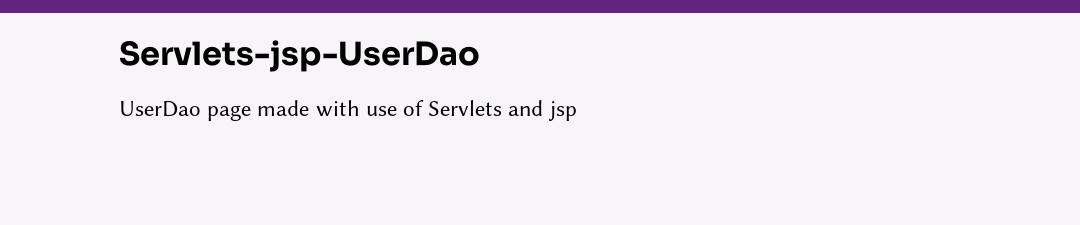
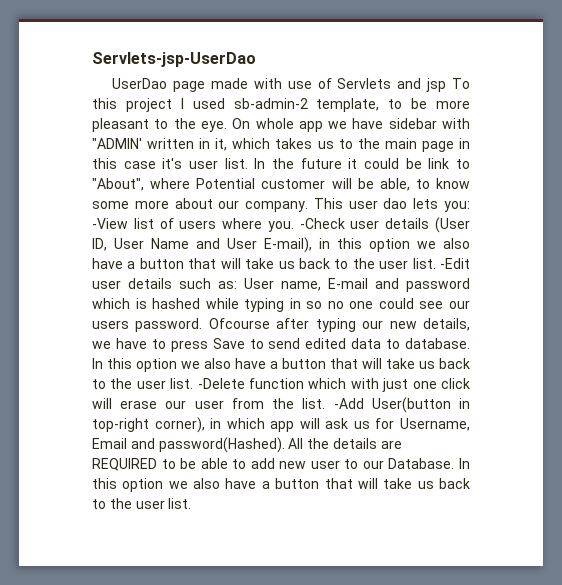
- UserDao page made with use of Servlets and jsp
+ UserDao page made with use of Servlets and jsp To this project I used sb-admin-2 template, to be more pleasant to the eye. On whole app we have sidebar with "ADMIN' written in it, which takes us to the main page in this case it's user list. In the future it could be link to "About", where Potential customer will be able, to know some more about our company. This user dao lets you: -View list of users where you. -Check user details (User ID, User Name and User E-mail), in this option we also have a button that will take us back to the user list. -Edit user details such as: User name, E-mail and password which is hashed while typing in so no one could see our users password. Ofcourse after typing our new details, we have to press Save to send edited data to database. In this option we also have a button that will take us back to the user list. -Delete function which with just one click will erase our user from the list. -Add User(button in top-right corner), in which app will ask us for Username, Email and password(Hashed). All the details are REQUIRED to be able to add new user to our Database. In this option we also have a button that will take us back to the user list.

